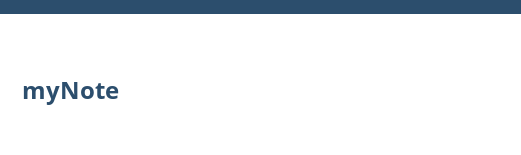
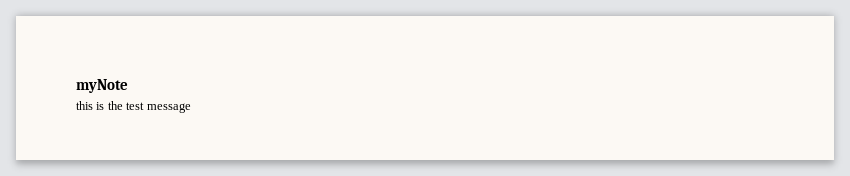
+ this is the test message

